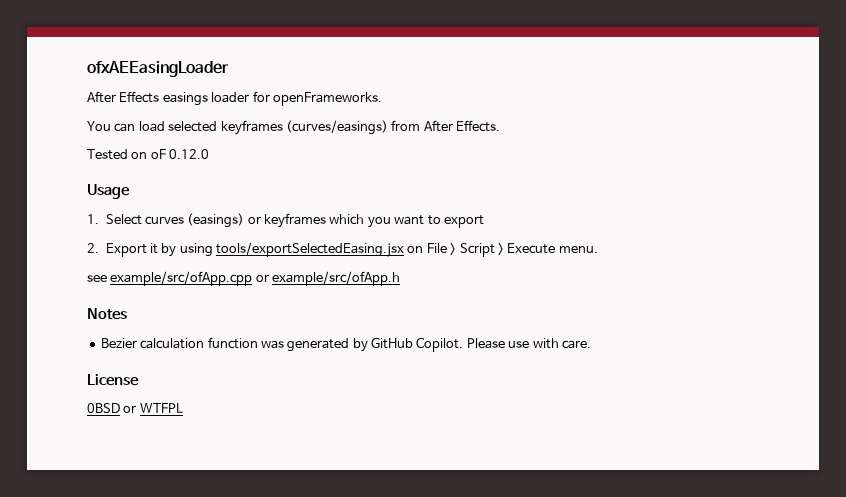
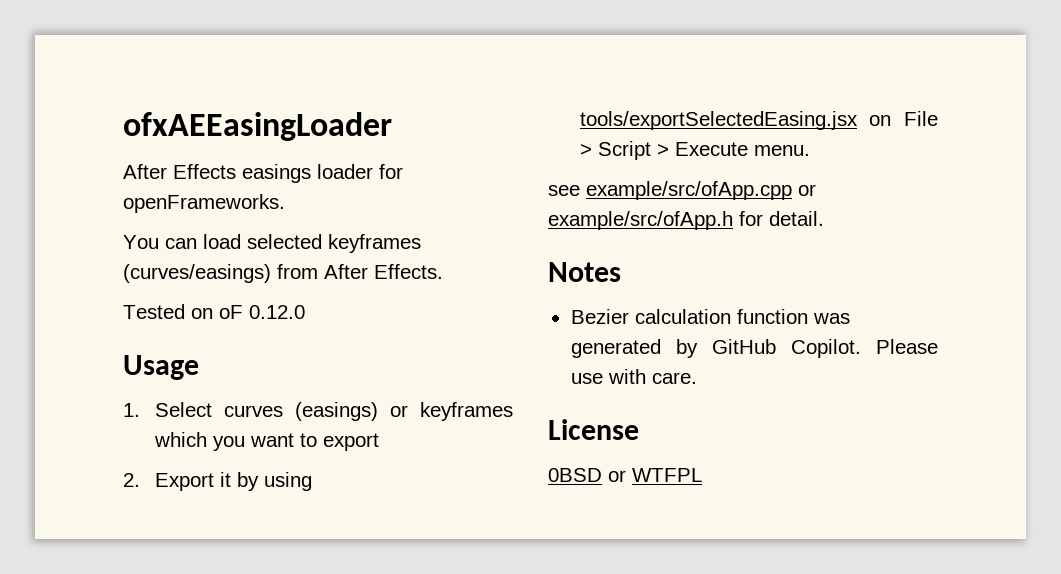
- see example/src/ofApp.cpp or example/src/ofApp.h
+ see example/src/ofApp.cpp or example/src/ofApp.h for detail.

